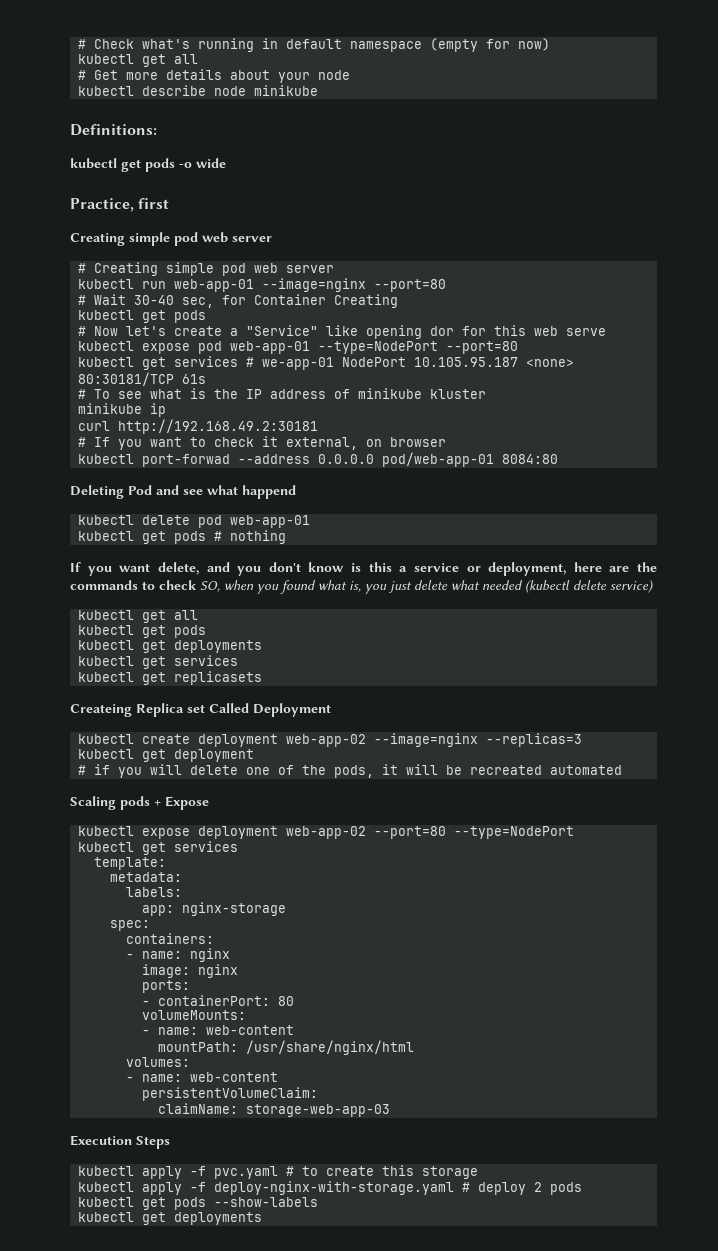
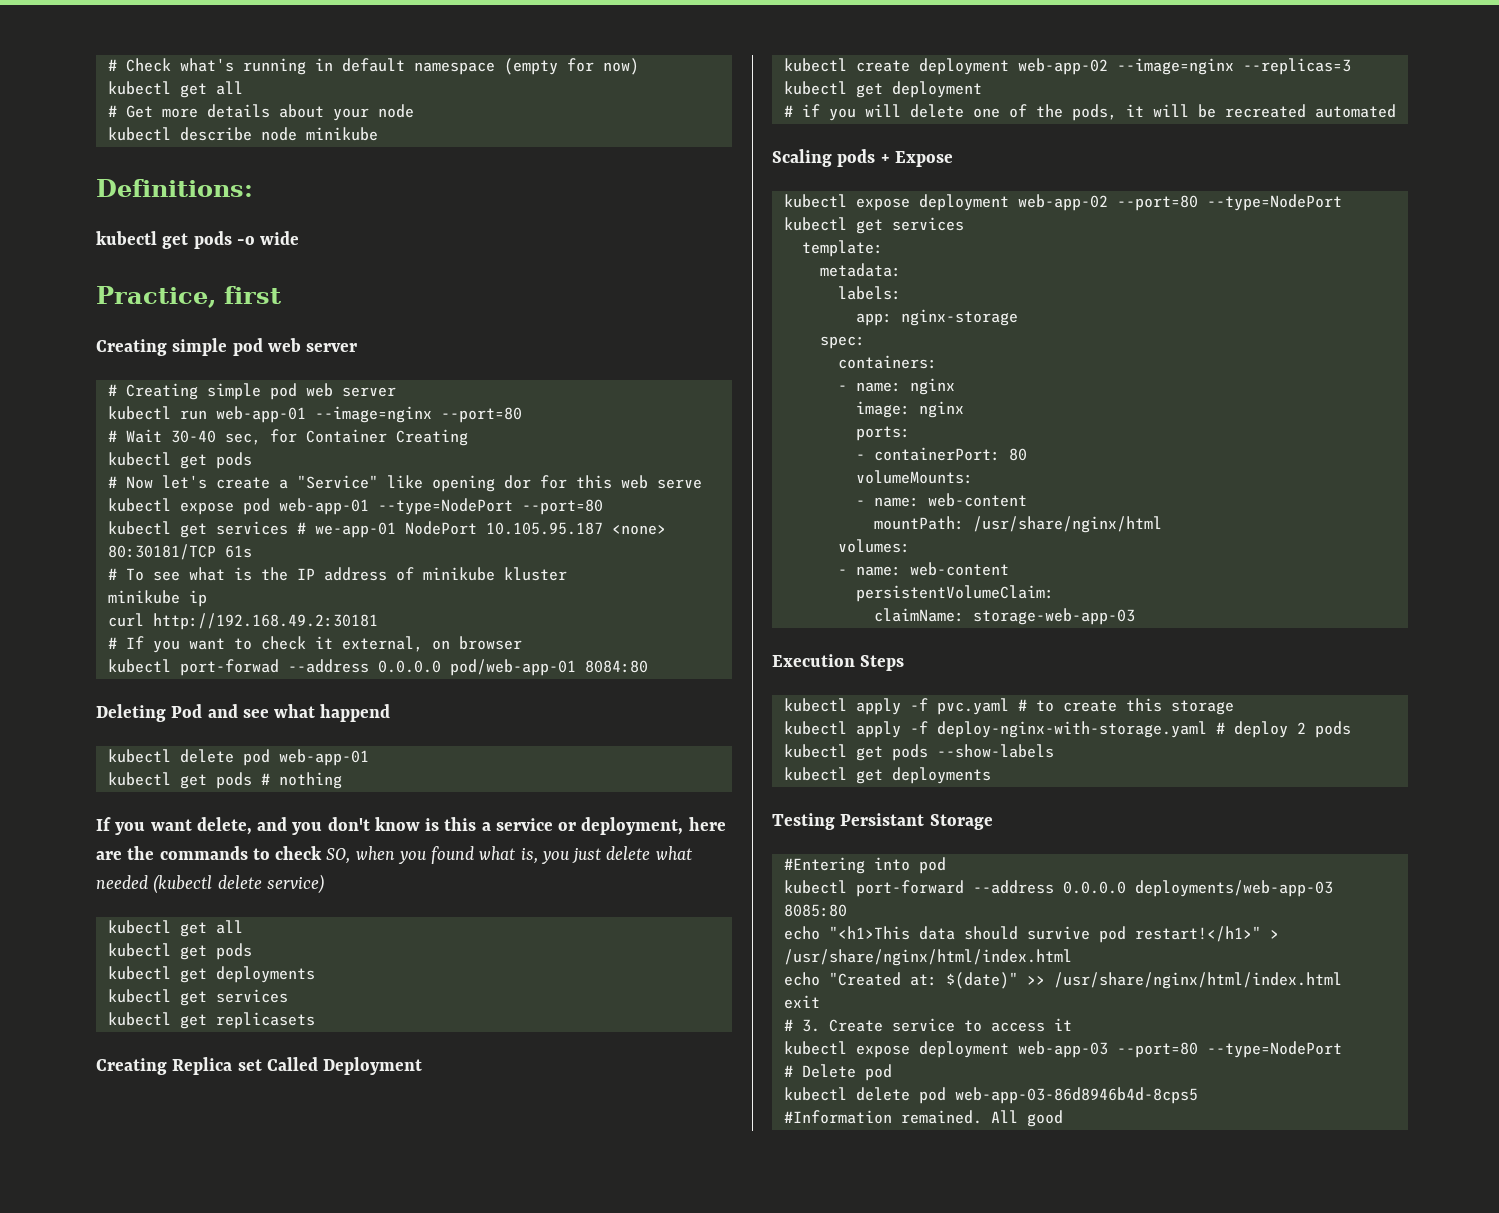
- Createing Replica set Called Deployment
+ Creating Replica set Called Deployment
+ Testing Persistant Storage
+ #Entering into pod
+ kubectl port-forward --address 0.0.0.0 deployments/web-app-03 8085:80
+ echo "<h1>This data should survive pod restart!</h1>" > /usr/share/nginx/html/index.html
+ echo "Created at: $(date)" >> /usr/share/nginx/html/index.html
+ exit
+ # 3. Create service to access it
+ kubectl expose deployment web-app-03 --port=80 --type=NodePort
+ # Delete pod
+ kubectl delete pod web-app-03-86d8946b4d-8cps5
+ #Information remained. All good

